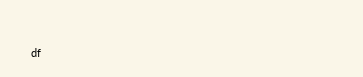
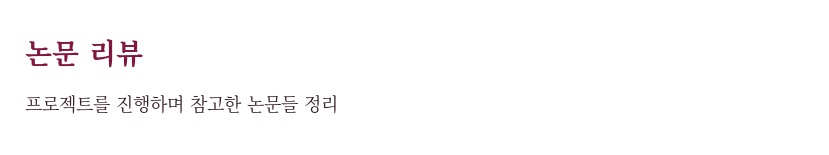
- df
+ 논문 리뷰
+ 프로젝트를 진행하며 참고한 논문들 정리

